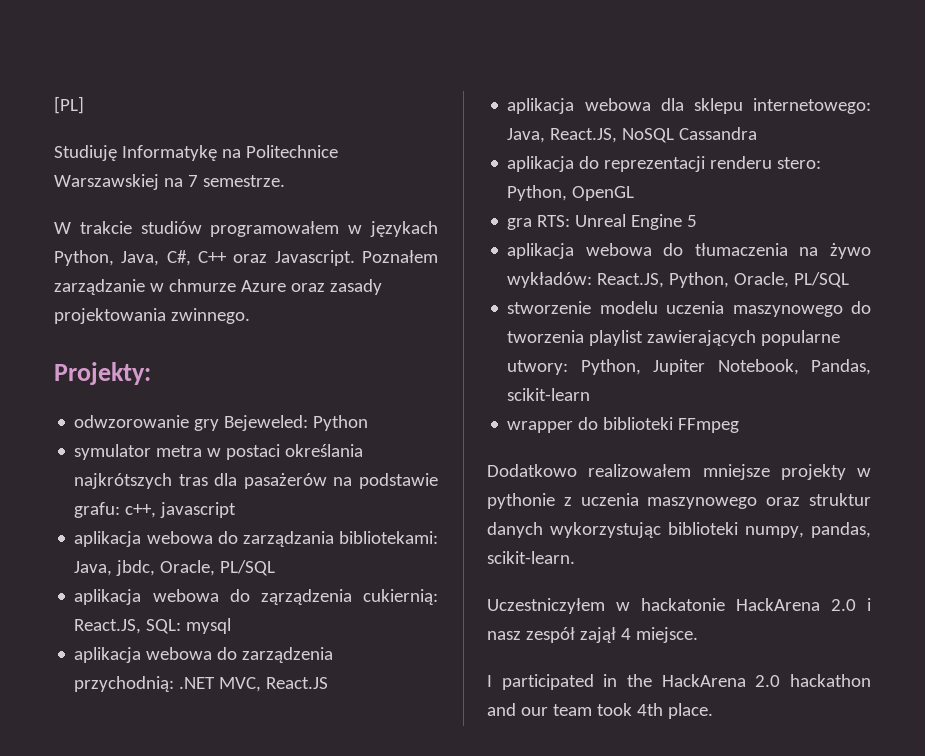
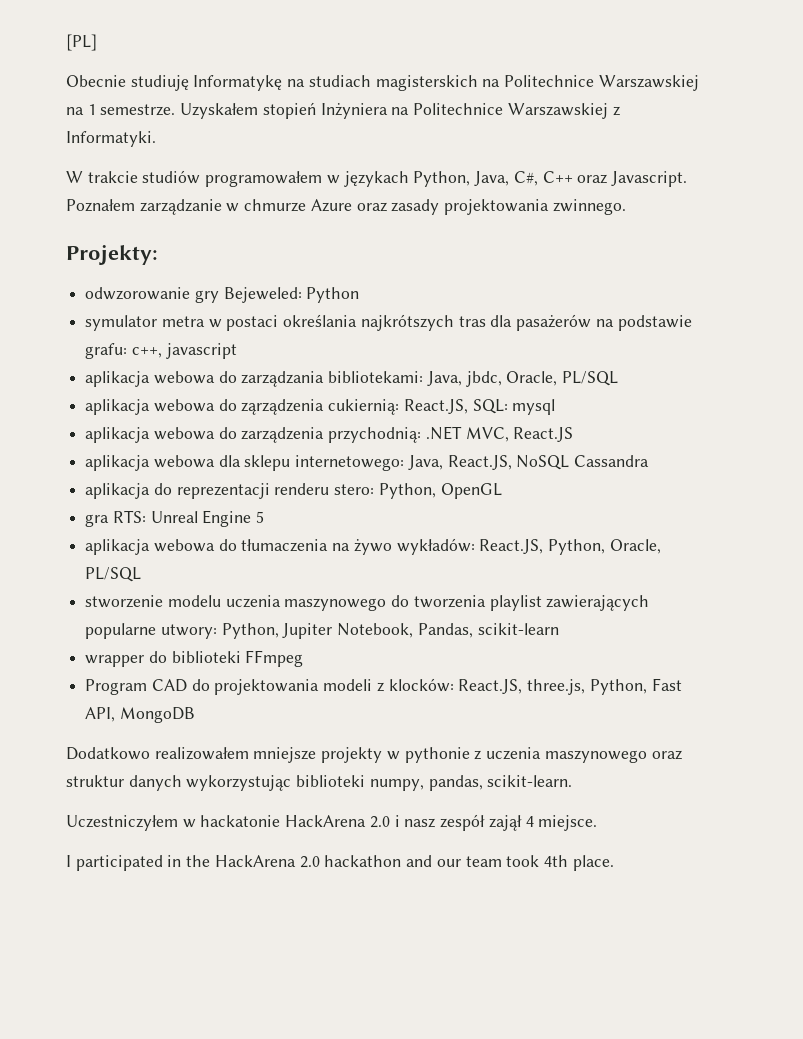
- Studiuję Informatykę na Politechnice Warszawskiej na 7 semestrze.
+ Obecnie studiuję Informatykę na studiach magisterskich na Politechnice Warszawskiej na 1 semestrze. Uzyskałem stopień Inżyniera na Politechnice Warszawskiej z Informatyki.
+ Program CAD do projektowania modeli z klocków: React.JS, three.js, Python, Fast API, MongoDB

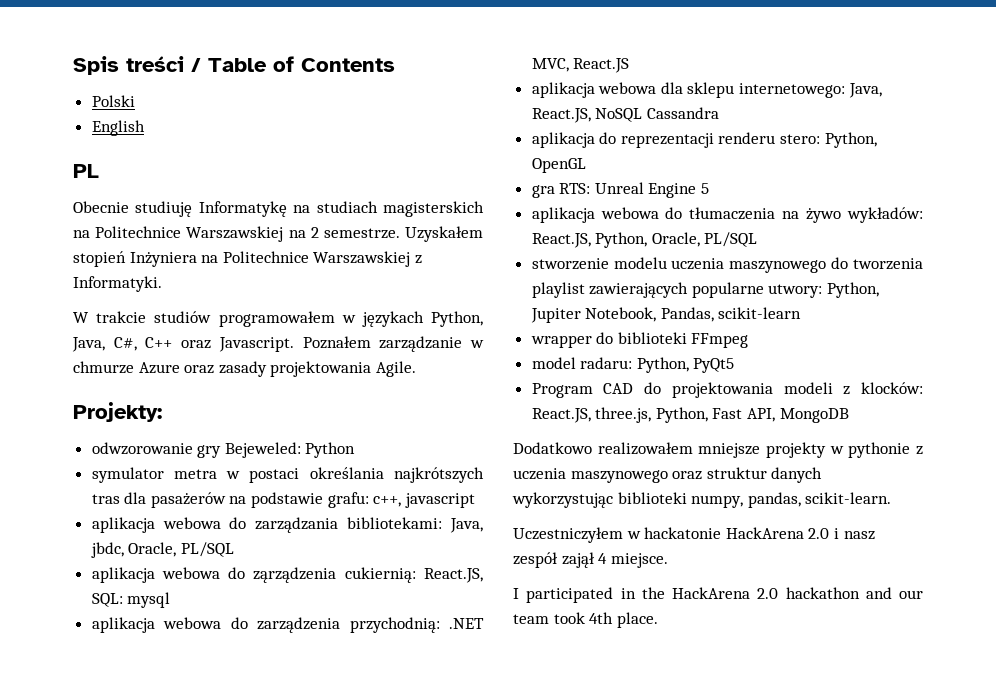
- [PL]
+ Spis treści / Table of Contents
+ Polski
+ English
+ PL
- Obecnie studiuję Informatykę na studiach magisterskich na Politechnice Warszawskiej na 1 semestrze.
+ Obecnie studiuję Informatykę na studiach magisterskich na Politechnice Warszawskiej na 2 semestrze.
- Poznałem zarządzanie w chmurze Azure oraz zasady projektowania zwinnego.
+ Poznałem zarządzanie w chmurze Azure oraz zasady projektowania Agile.
+ model radaru: Python, PyQt5

